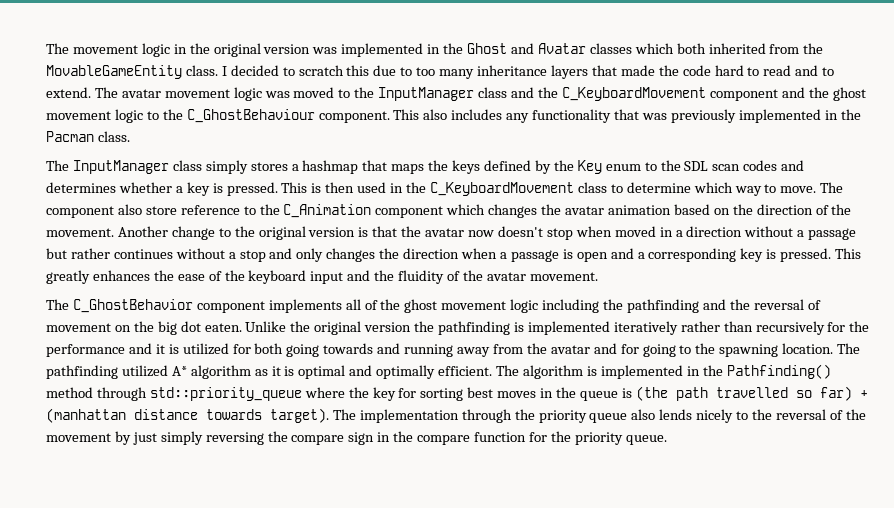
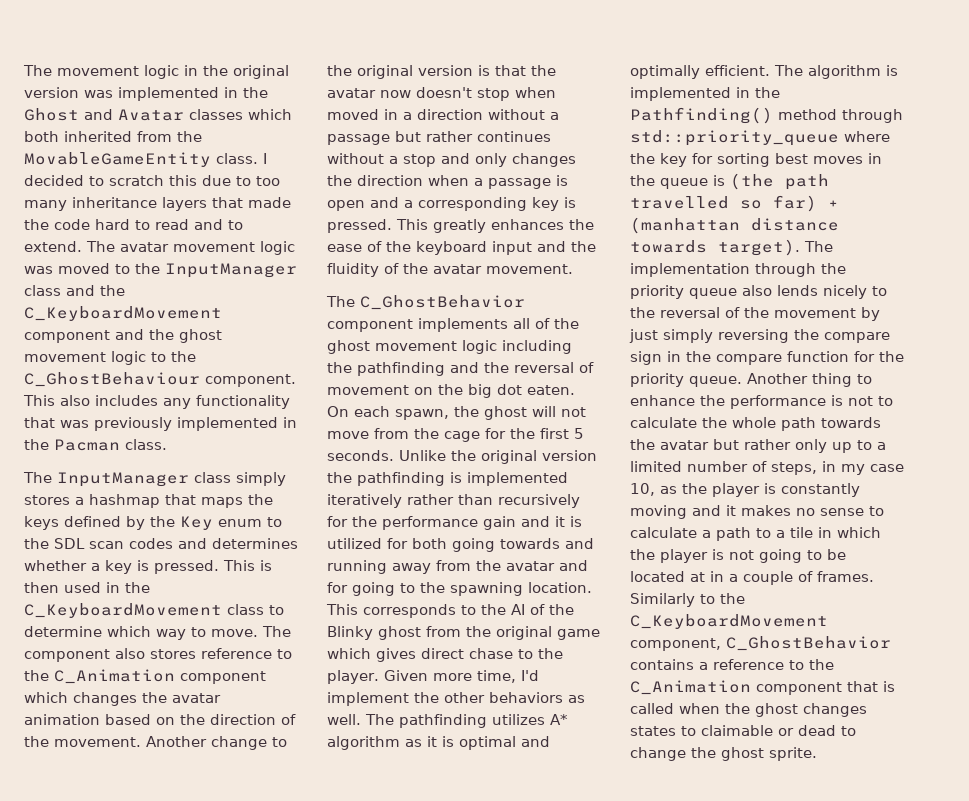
- The component also store reference to the C_Animation component which changes the avatar animation based on the direction of the movement.
+ The component also stores reference to the C_Animation component which changes the avatar animation based on the direction of the movement.
+ On each spawn, the ghost will not move from the cage for the first 5 seconds.
- Unlike the original version the pathfinding is implemented iteratively rather than recursively for the performance and it is utilized for both going towards and running away from the avatar and for going to the spawning location.
+ Unlike the original version the pathfinding is implemented iteratively rather than recursively for the performance gain and it is utilized for both going towards and running away from the avatar and for going to the spawning location.
+ This corresponds to the AI of the Blinky ghost from the original game which gives direct chase to the player. Given more time, I'd implement the other behaviors as well.
- The pathfinding utilized A* algorithm as it is optimal and optimally efficient.
+ The pathfinding utilizes A* algorithm as it is optimal and optimally efficient.
+ Another thing to enhance the performance is not to calculate the whole path towards the avatar but rather only up to a limited number of steps, in my case 10, as the player is constantly moving and it makes no sense to calculate a path to a tile in which the player is not going to be located at in a couple of frames. Similarly to the C_KeyboardMovement component, C_GhostBehavior contains a reference to the C_Animation component that is called when the ghost changes states to claimable or dead to change the ghost sprite.

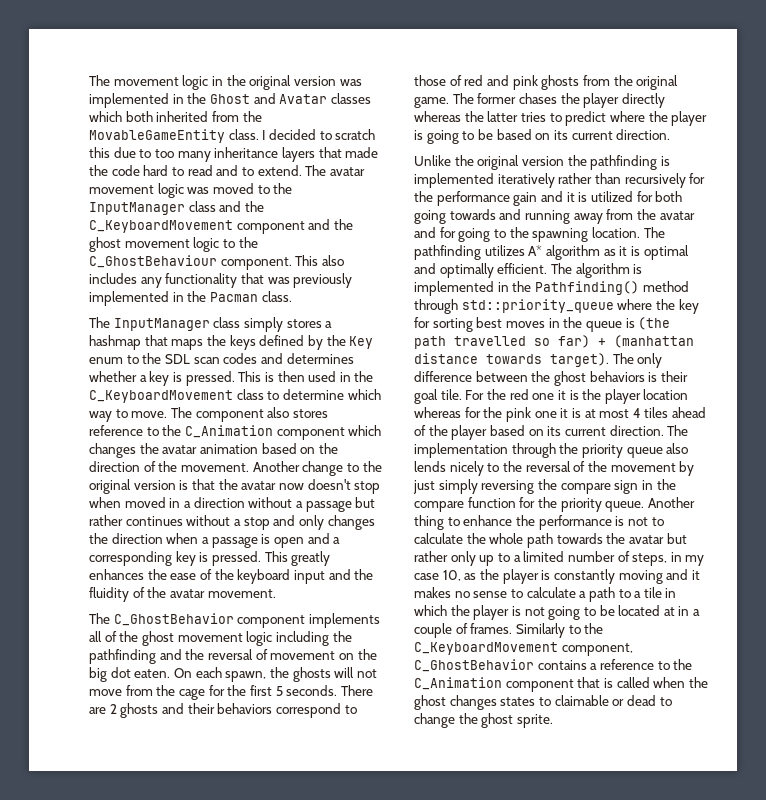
- On each spawn, the ghost will not move from the cage for the first 5 seconds. Unlike the original version the pathfinding is implemented iteratively rather than recursively for the performance gain and it is utilized for both going towards and running away from the avatar and for going to the spawning location.
+ On each spawn, the ghosts will not move from the cage for the first 5 seconds. There are 2 ghosts and their behaviors correspond to those of red and pink ghosts from the original game. The former chases the player directly whereas the latter tries to predict where the player is going to be based on its current direction.
+ Unlike the original version the pathfinding is implemented iteratively rather than recursively for the performance gain and it is utilized for both going towards and running away from the avatar and for going to the spawning location.
- This corresponds to the AI of the Blinky ghost from the original game which gives direct chase to the player. Given more time, I'd implement the other behaviors as well.
- The implementation through the priority queue also lends nicely to the reversal of the movement by just simply reversing the compare sign in the compare function for the priority queue.
+ The only difference between the ghost behaviors is their goal tile. For the red one it is the player location whereas for the pink one it is at most 4 tiles ahead of the player based on its current direction. The implementation through the priority queue also lends nicely to the reversal of the movement by just simply reversing the compare sign in the compare function for the priority queue.

